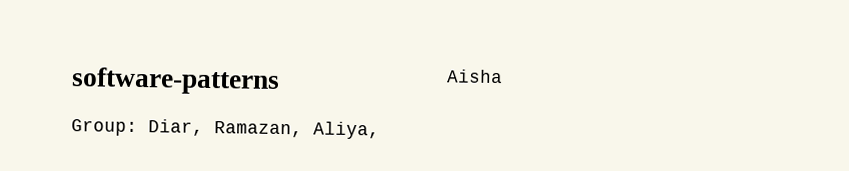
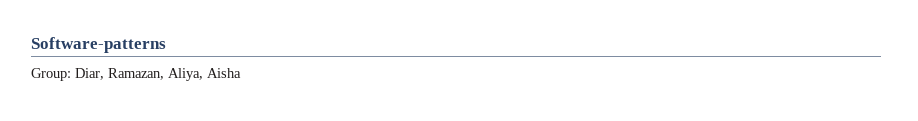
- software-patterns
+ Software-patterns

